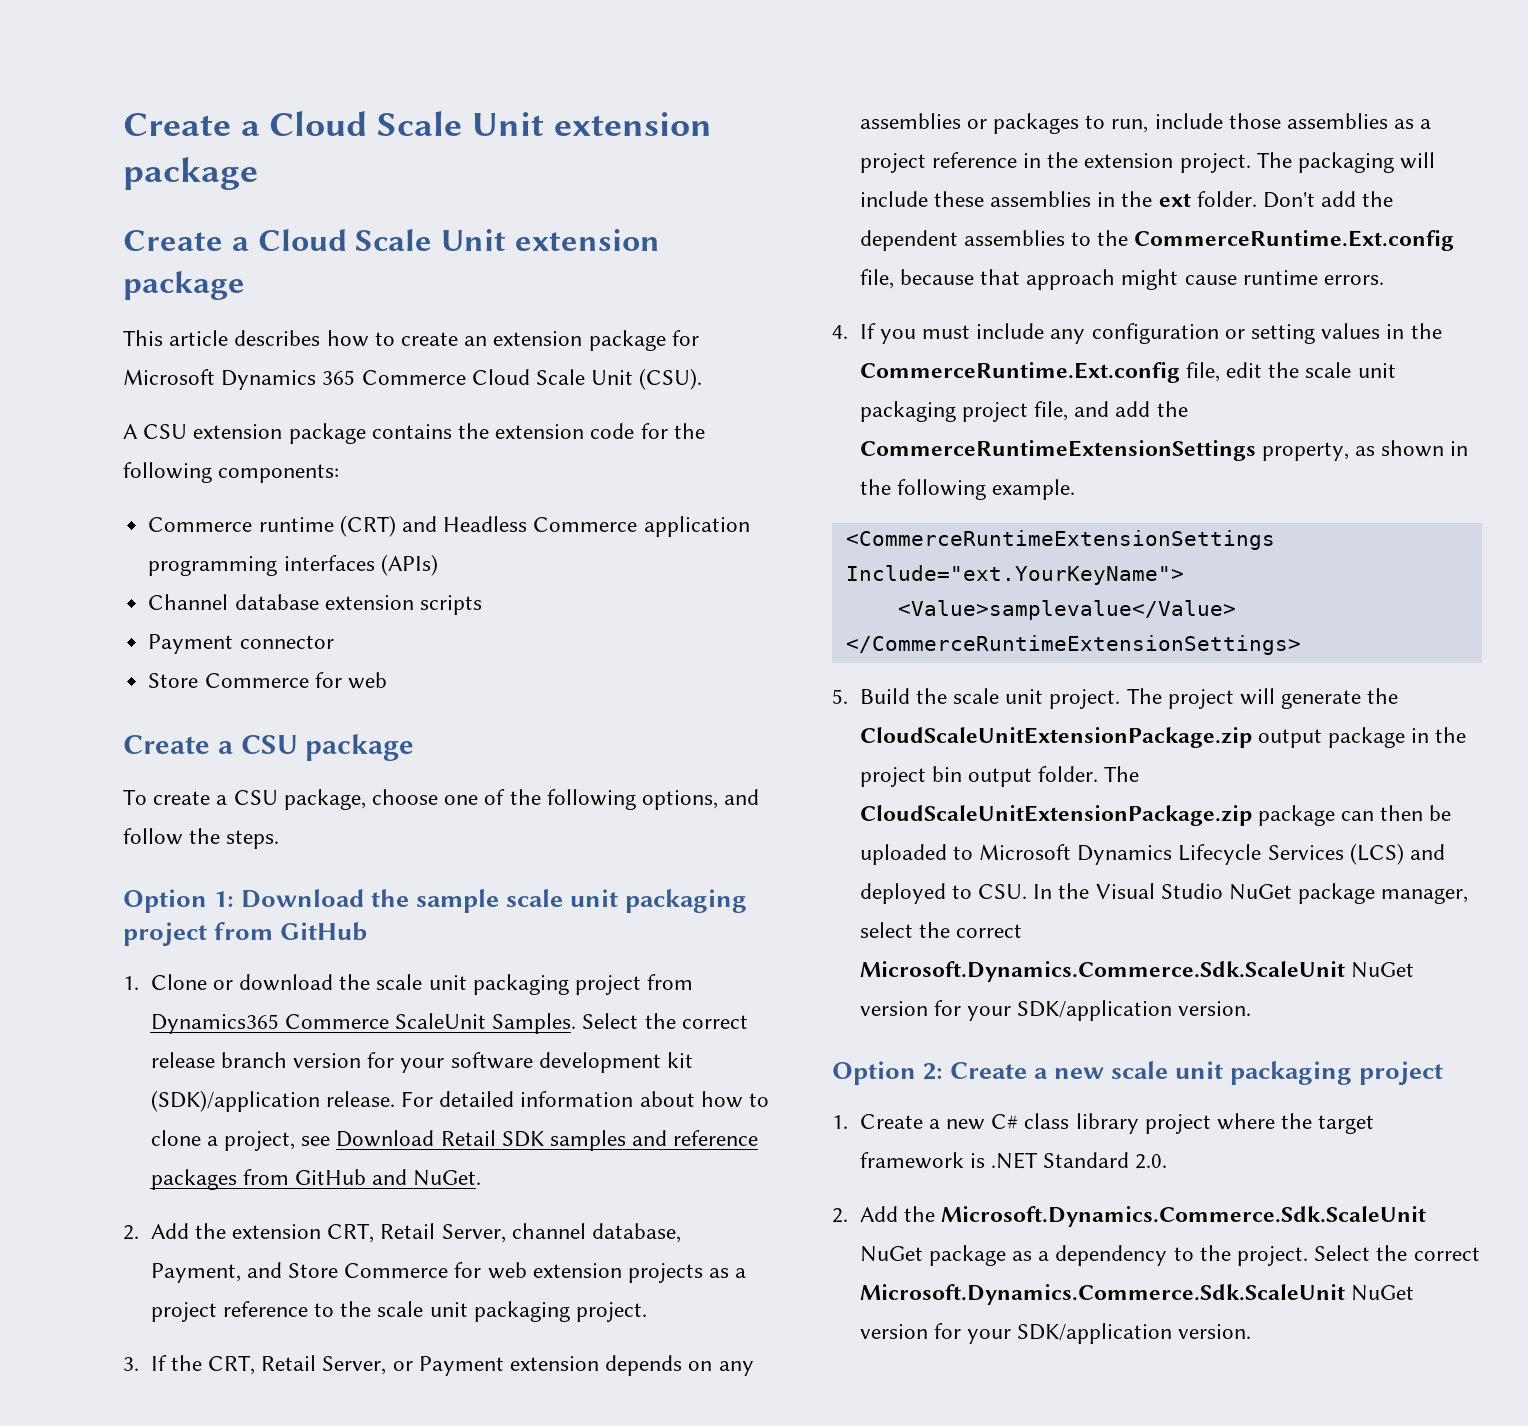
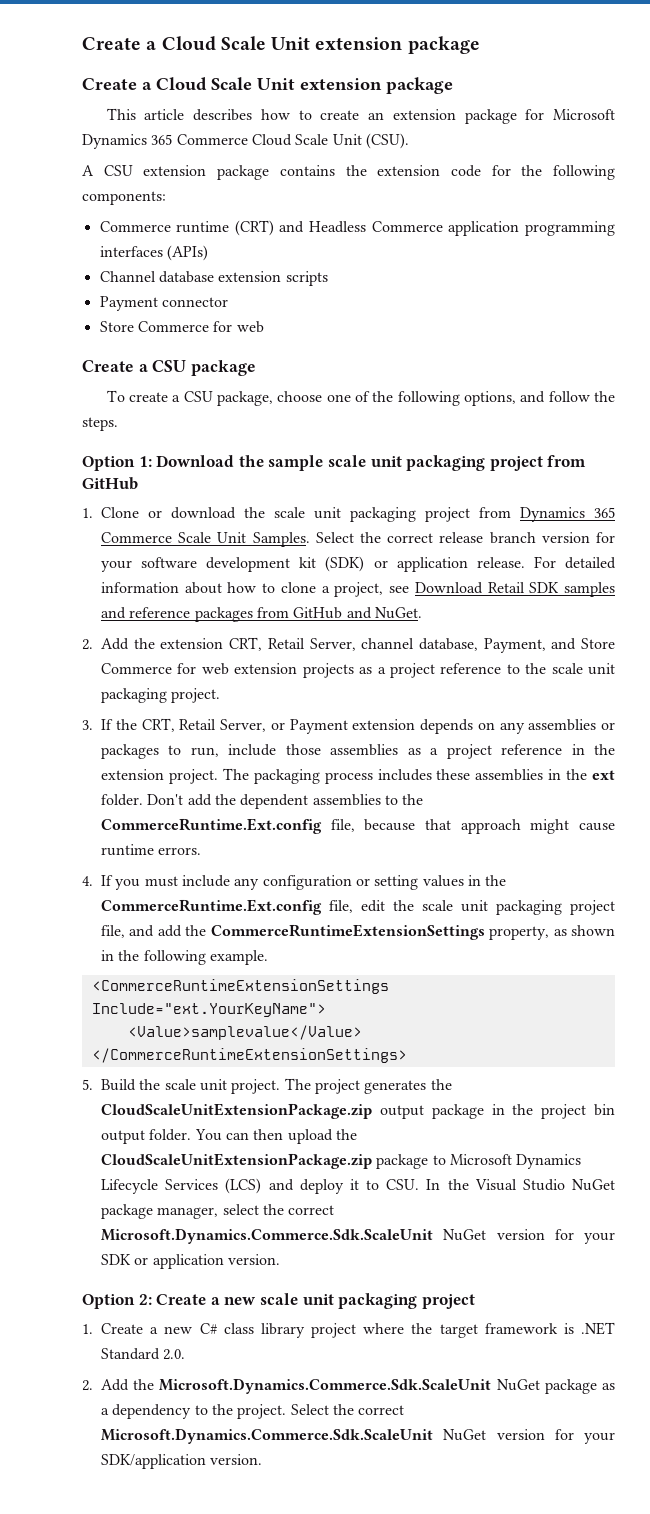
- 1. Clone or download the scale unit packaging project from Dynamics365 Commerce ScaleUnit Samples.
+ 1. Clone or download the scale unit packaging project from Dynamics 365 Commerce Scale Unit Samples.
- Select the correct release branch version for your software development kit (SDK)/application release.
+ Select the correct release branch version for your software development kit (SDK) or application release.
- The packaging will include these assemblies in the ext folder.
+ The packaging process includes these assemblies in the ext folder.
- The project will generate the CloudScaleUnitExtensionPackage.zip output package in the project bin output folder.
+ The project generates the CloudScaleUnitExtensionPackage.zip output package in the project bin output folder.
- The CloudScaleUnitExtensionPackage.zip package can then be uploaded to Microsoft Dynamics Lifecycle Services (LCS) and deployed to CSU. In the Visual Studio NuGet package manager, select the correct Microsoft.Dynamics.Commerce.Sdk.ScaleUnit NuGet version for your SDK/application version.
+ You can then upload the CloudScaleUnitExtensionPackage.zip package to Microsoft Dynamics Lifecycle Services (LCS) and deploy it to CSU. In the Visual Studio NuGet package manager, select the correct Microsoft.Dynamics.Commerce.Sdk.ScaleUnit NuGet version for your SDK or application version.

